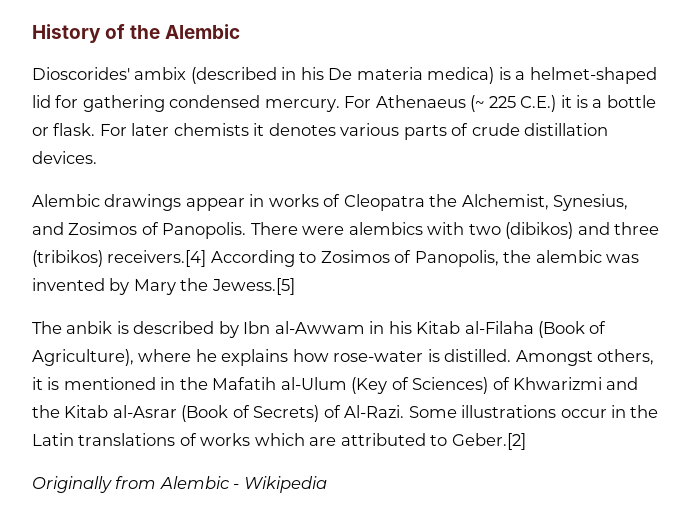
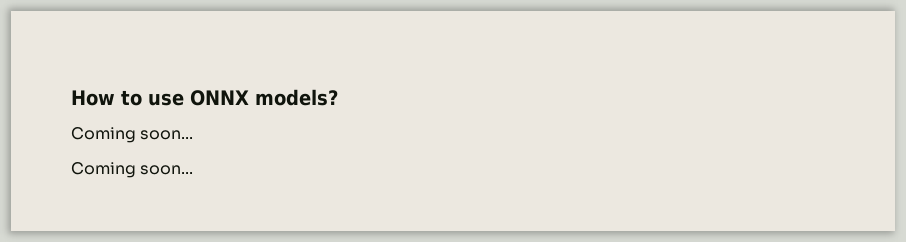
- History of the Alembic
- Dioscorides' ambix (described in his De materia medica) is a helmet-shaped lid for gathering condensed mercury. For Athenaeus (~ 225 C.E.) it is a bottle or flask. For later chemists it denotes various parts of crude distillation devices.
- Alembic drawings appear in works of Cleopatra the Alchemist, Synesius, and Zosimos of Panopolis. There were alembics with two (dibikos) and three (tribikos) receivers.[4] According to Zosimos of Panopolis, the alembic was invented by Mary the Jewess.[5]
- The anbik is described by Ibn al-Awwam in his Kitab al-Filaha (Book of Agriculture), where he explains how rose-water is distilled. Amongst others, it is mentioned in the Mafatih al-Ulum (Key of Sciences) of Khwarizmi and the Kitab al-Asrar (Book of Secrets) of Al-Razi. Some illustrations occur in the Latin translations of works which are attributed to Geber.[2]
- Originally from Alembic - Wikipedia
+ How to use ONNX models?
+ Coming soon...
+ Coming soon...

